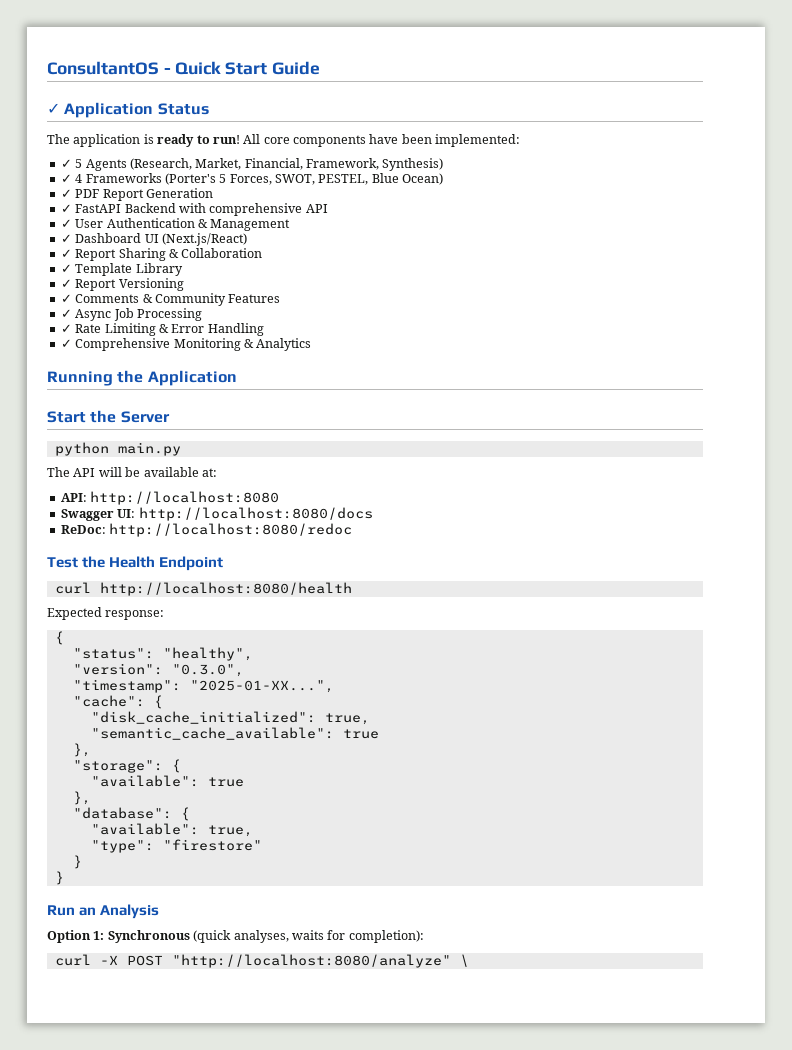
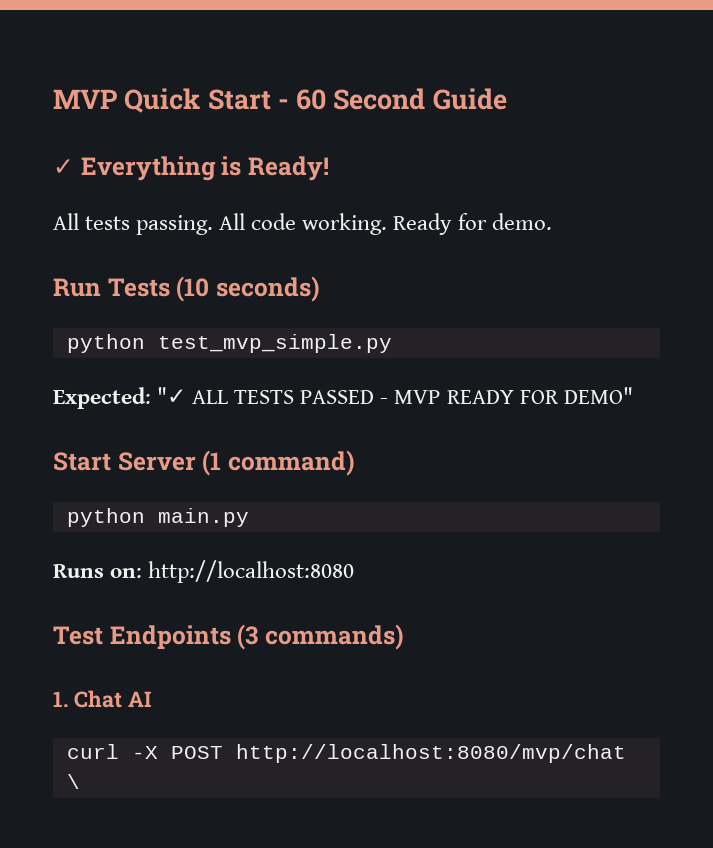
- ConsultantOS - Quick Start Guide
- ✓ Application Status
- The application is ready to run! All core components have been implemented:
- ✓ 5 Agents (Research, Market, Financial, Framework, Synthesis)
- ✓ 4 Frameworks (Porter's 5 Forces, SWOT, PESTEL, Blue Ocean)
- ✓ PDF Report Generation
- ✓ FastAPI Backend with comprehensive API
- ✓ User Authentication & Management
- ✓ Dashboard UI (Next.js/React)
- ✓ Report Sharing & Collaboration
- ✓ Template Library
- ✓ Report Versioning
- ✓ Comments & Community Features
- ✓ Async Job Processing
- ✓ Rate Limiting & Error Handling
- ✓ Comprehensive Monitoring & Analytics
- Running the Application
- Start the Server
+ MVP Quick Start - 60 Second Guide
+ ✓ Everything is Ready!
+ All tests passing. All code working. Ready for demo.
+ Run Tests (10 seconds)
+ python test_mvp_simple.py
+ Expected: "✓ ALL TESTS PASSED - MVP READY FOR DEMO"
+ Start Server (1 command)
- The API will be available at:
- API: http://localhost:8080
- Swagger UI: http://localhost:8080/docs
- ReDoc: http://localhost:8080/redoc
- Test the Health Endpoint
- curl http://localhost:8080/health
- Expected response:
- {
- "status": "healthy",
- "version": "0.3.0",
- "timestamp": "2025-01-XX...",
- "cache": {
- "disk_cache_initialized": true,
- "semantic_cache_available": true
- },
- "storage": {
- "available": true
- },
- "database": {
- "available": true,
- "type": "firestore"
- }
- }
- Run an Analysis
- Option 1: Synchronous (quick analyses, waits for completion):
+ Runs on: http://localhost:8080
+ Test Endpoints (3 commands)
+ 1. Chat AI
- curl -X POST "http://localhost:8080/analyze" \
+ curl -X POST http://localhost:8080/mvp/chat \

